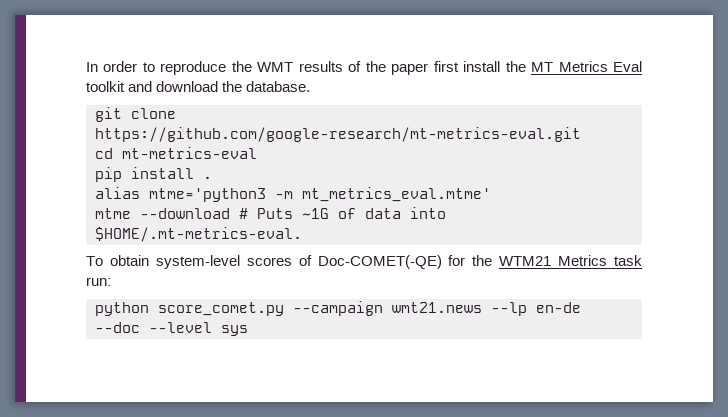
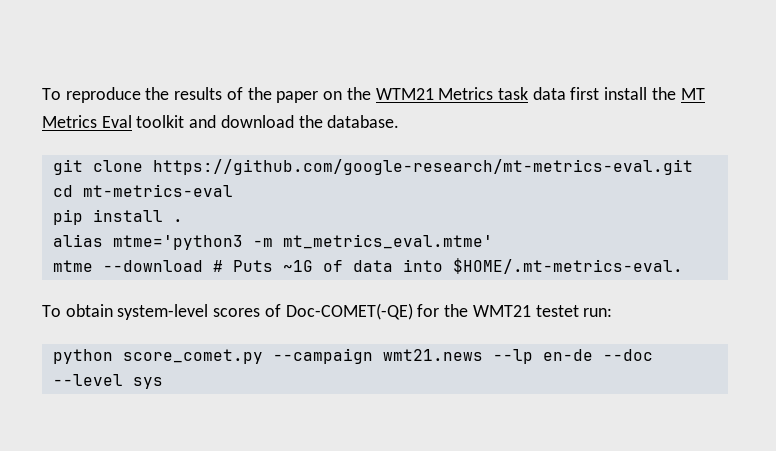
- In order to reproduce the WMT results of the paper first install the MT Metrics Eval toolkit and download the database.
+ To reproduce the results of the paper on the WTM21 Metrics task data first install the MT Metrics Eval toolkit and download the database.
- To obtain system-level scores of Doc-COMET(-QE) for the WTM21 Metrics task run:
+ To obtain system-level scores of Doc-COMET(-QE) for the WMT21 testet run:

